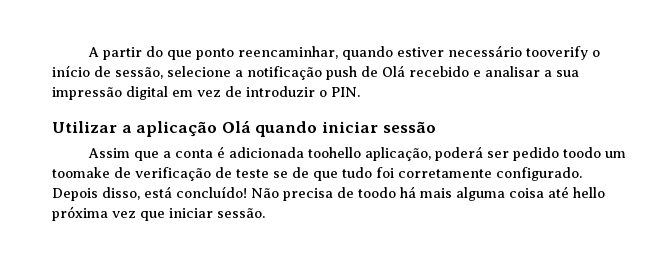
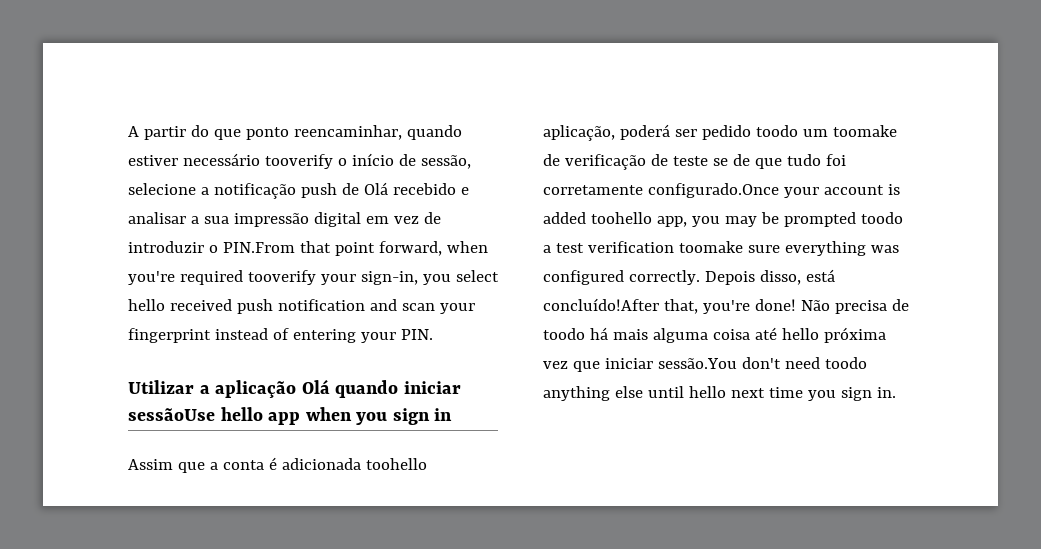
- A partir do que ponto reencaminhar, quando estiver necessário tooverify o início de sessão, selecione a notificação push de Olá recebido e analisar a sua impressão digital em vez de introduzir o PIN.
+ A partir do que ponto reencaminhar, quando estiver necessário tooverify o início de sessão, selecione a notificação push de Olá recebido e analisar a sua impressão digital em vez de introduzir o PIN.From that point forward, when you're required tooverify your sign-in, you select hello received push notification and scan your fingerprint instead of entering your PIN.
- Utilizar a aplicação Olá quando iniciar sessão
+ Utilizar a aplicação Olá quando iniciar sessãoUse hello app when you sign in
- Assim que a conta é adicionada toohello aplicação, poderá ser pedido toodo um toomake de verificação de teste se de que tudo foi corretamente configurado. Depois disso, está concluído!
+ Assim que a conta é adicionada toohello aplicação, poderá ser pedido toodo um toomake de verificação de teste se de que tudo foi corretamente configurado.Once your account is added toohello app, you may be prompted toodo a test verification toomake sure everything was configured correctly. Depois disso, está concluído!After that, you're done!
- Não precisa de toodo há mais alguma coisa até hello próxima vez que iniciar sessão.
+ Não precisa de toodo há mais alguma coisa até hello próxima vez que iniciar sessão.You don't need toodo anything else until hello next time you sign in.

